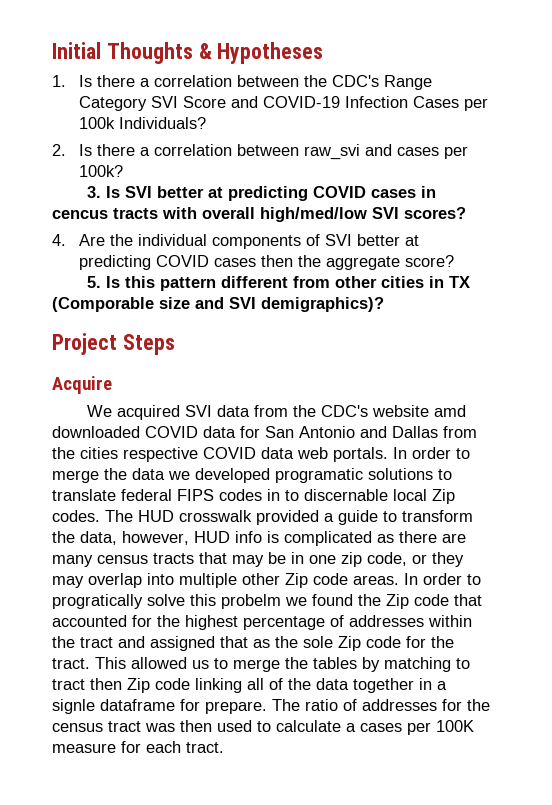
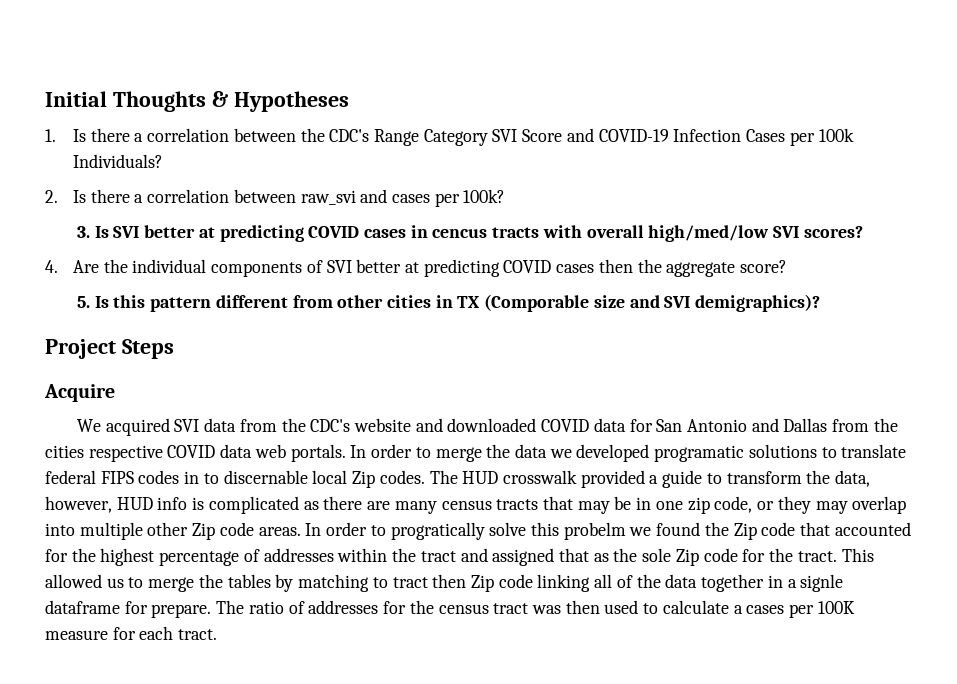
- We acquired SVI data from the CDC's website amd downloaded COVID data for San Antonio and Dallas from the cities respective COVID data web portals.
+ We acquired SVI data from the CDC's website and downloaded COVID data for San Antonio and Dallas from the cities respective COVID data web portals.

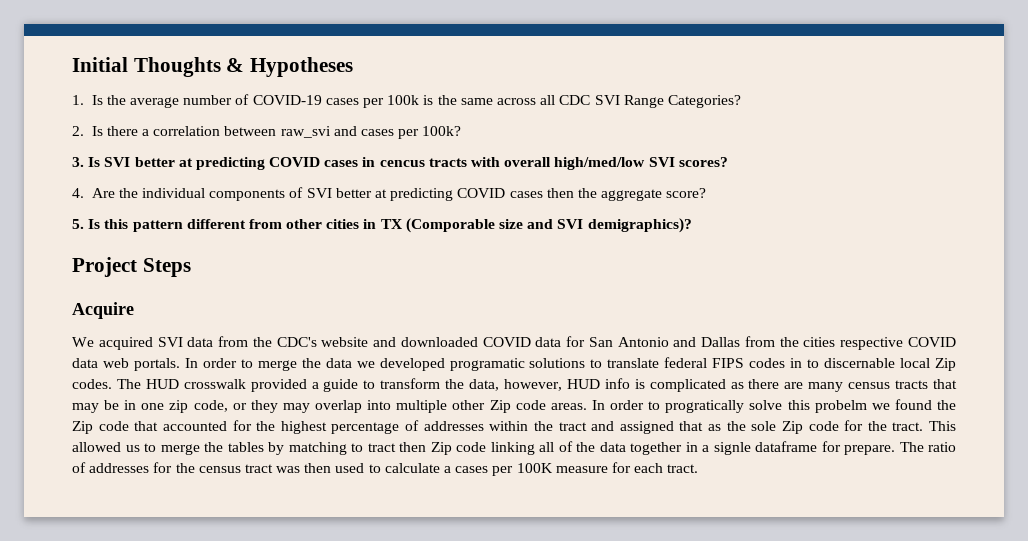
- 1. Is there a correlation between the CDC's Range Category SVI Score and COVID-19 Infection Cases per 100k Individuals?
+ 1. Is the average number of COVID-19 cases per 100k is the same across all CDC SVI Range Categories?

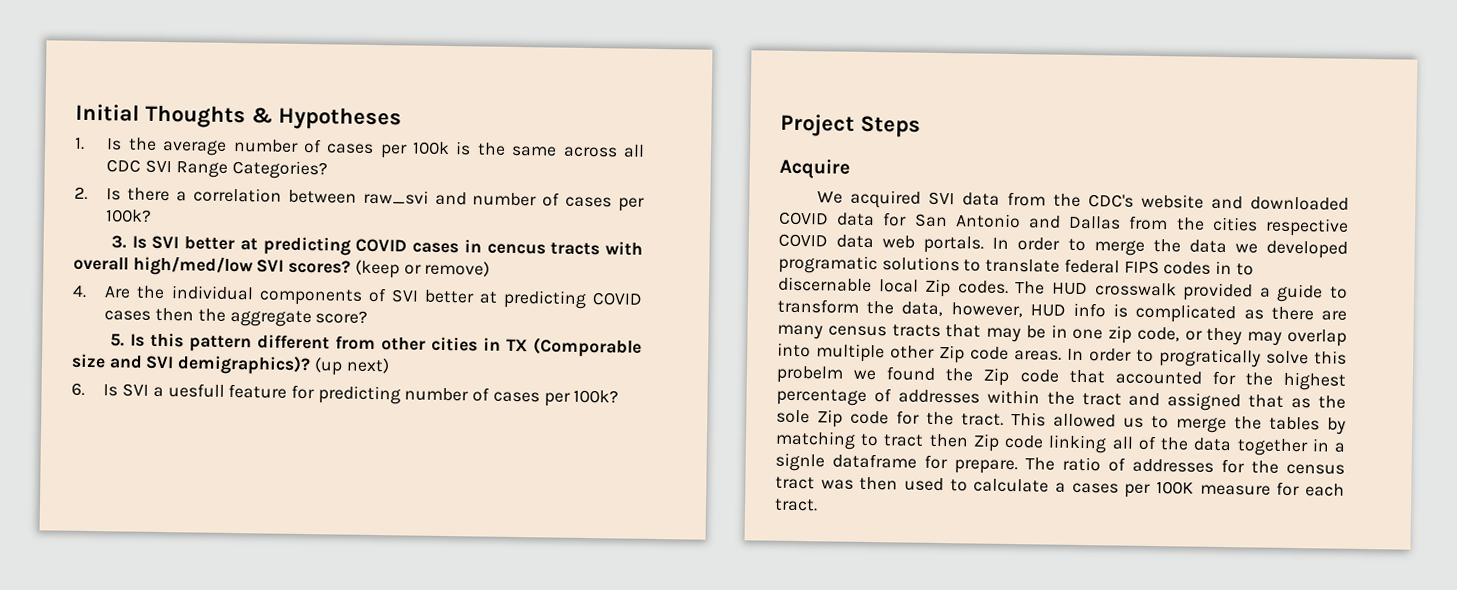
- 1. Is the average number of COVID-19 cases per 100k is the same across all CDC SVI Range Categories?
+ 1. Is the average number of cases per 100k is the same across all CDC SVI Range Categories?
- 2. Is there a correlation between raw_svi and cases per 100k?
+ 2. Is there a correlation between raw_svi and number of cases per 100k?
+ (keep or remove)
+ (up next)
+ 6. Is SVI a uesfull feature for predicting number of cases per 100k?

